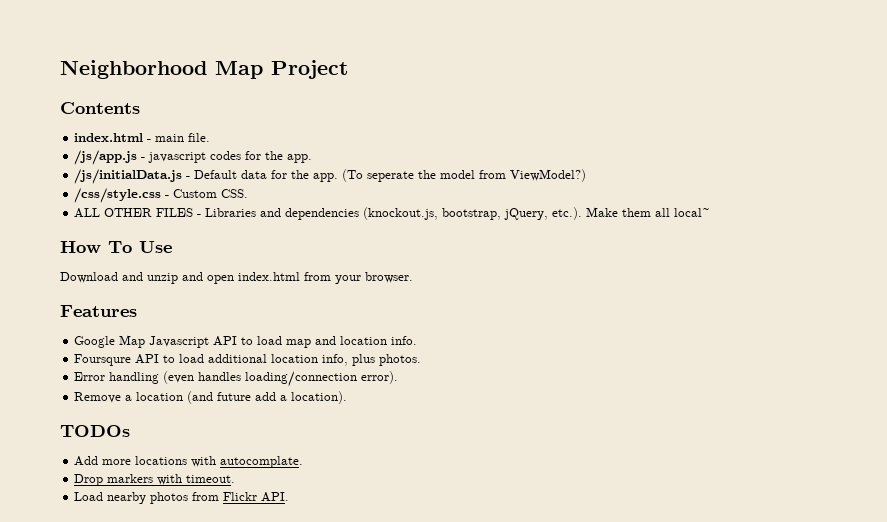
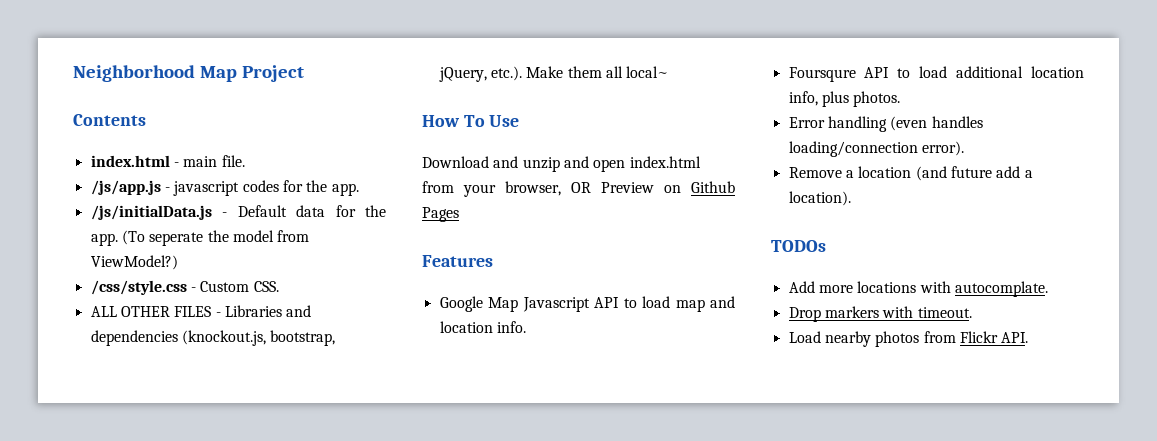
- Download and unzip and open index.html from your browser.
+ Download and unzip and open index.html from your browser, OR Preview on Github Pages

